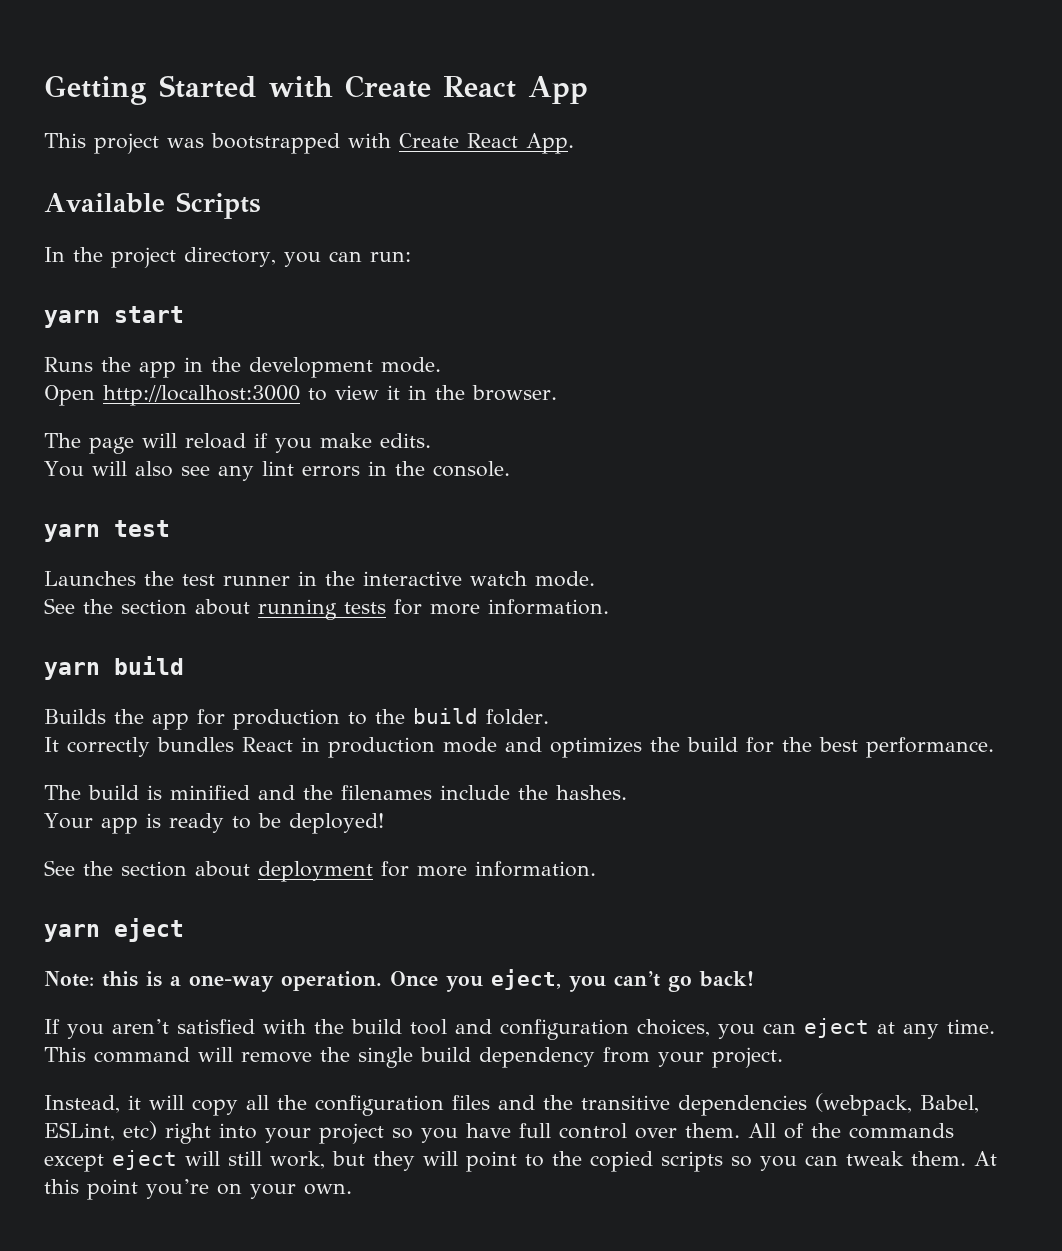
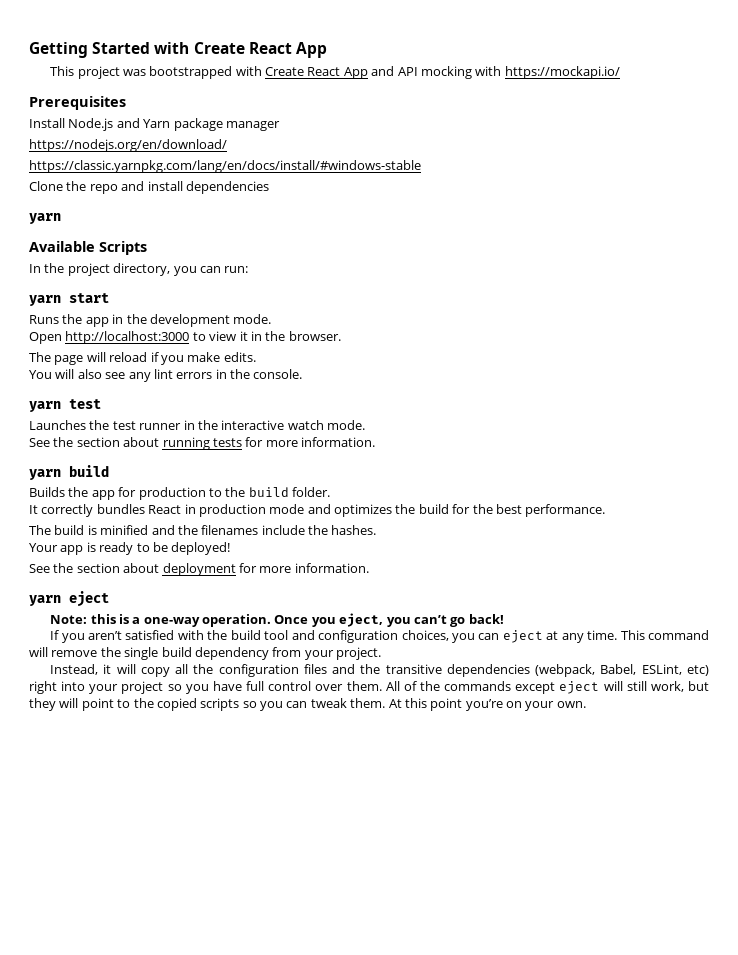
- This project was bootstrapped with Create React App.
+ This project was bootstrapped with Create React App and API mocking with https://mockapi.io/
+ Prerequisites
+ Install Node.js and Yarn package manager
+ https://nodejs.org/en/download/
+ https://classic.yarnpkg.com/lang/en/docs/install/#windows-stable
+ Clone the repo and install dependencies
+ yarn

